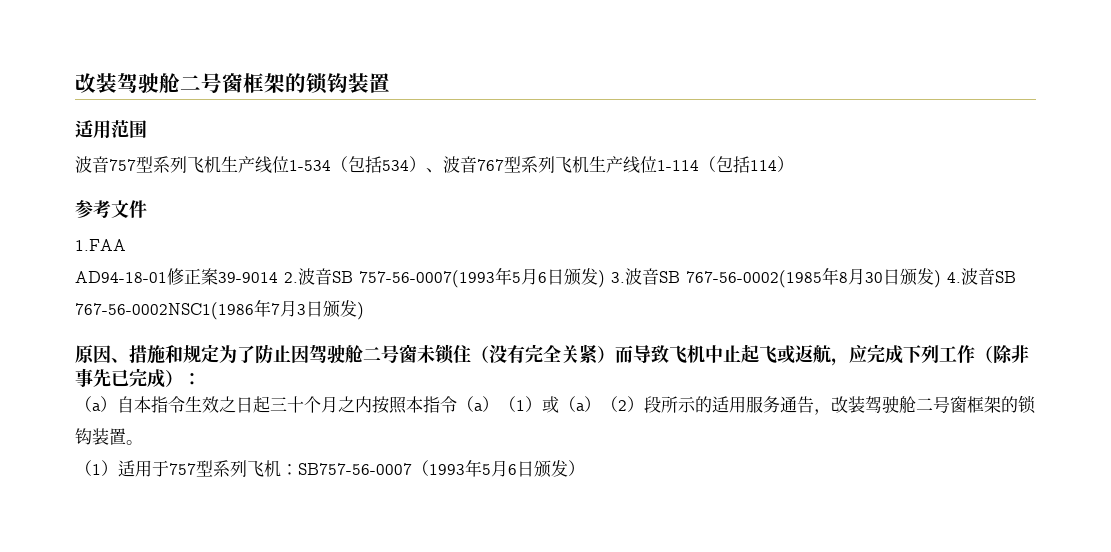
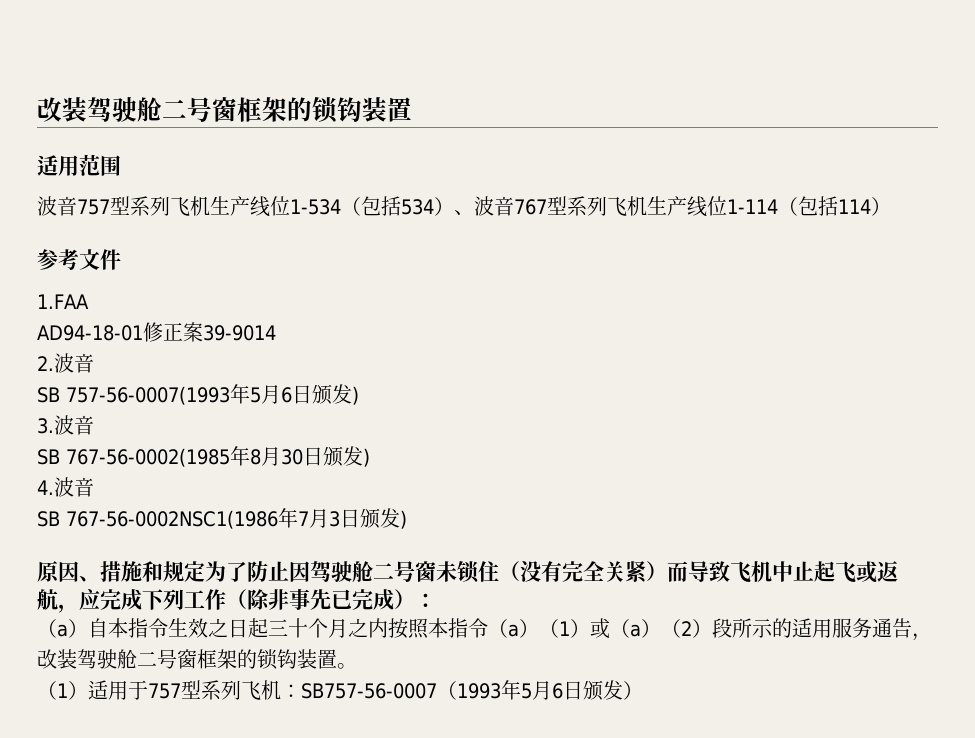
- AD94-18-01修正案39-9014 2.波音SB 757-56-0007(1993年5月6日颁发) 3.波音SB 767-56-0002(1985年8月30日颁发) 4.波音SB 767-56-0002NSC1(1986年7月3日颁发)
+ AD94-18-01修正案39-9014
+ 2.波音
+ SB 757-56-0007(1993年5月6日颁发)
+ 3.波音
+ SB 767-56-0002(1985年8月30日颁发)
+ 4.波音
+ SB 767-56-0002NSC1(1986年7月3日颁发)

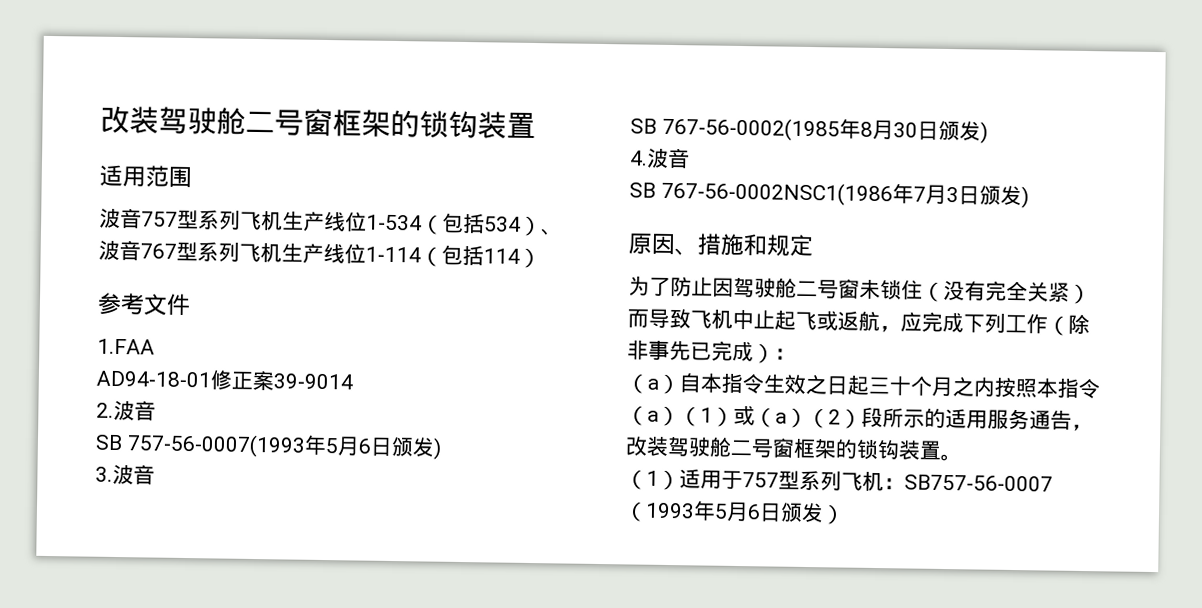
- 原因、措施和规定为了防止因驾驶舱二号窗未锁住（没有完全关紧）而导致飞机中止起飞或返航，应完成下列工作（除非事先已完成）：
+ 原因、措施和规定
+ 为了防止因驾驶舱二号窗未锁住（没有完全关紧）而导致飞机中止起飞或返航，应完成下列工作（除非事先已完成）：

